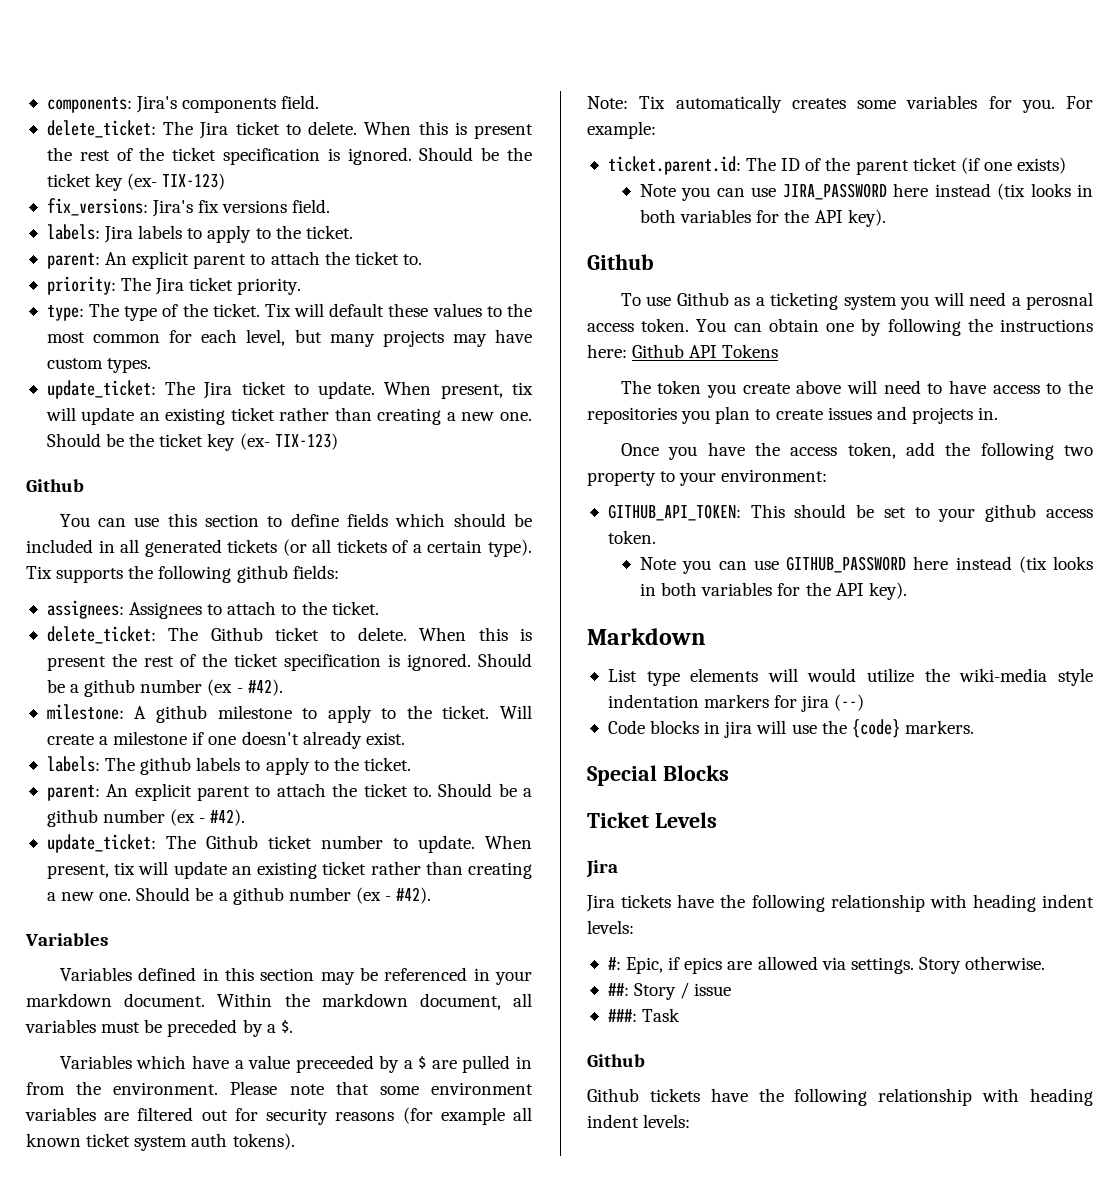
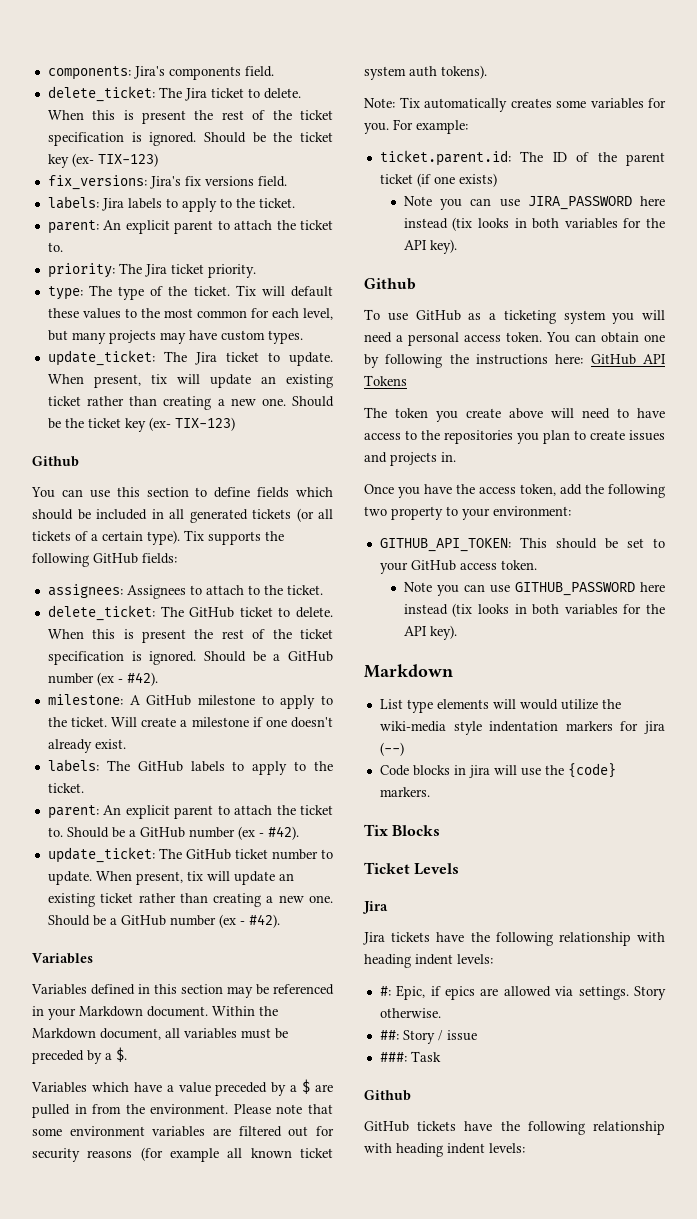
- Tix supports the following github fields:
+ Tix supports the following GitHub fields:
- delete_ticket: The Github ticket to delete.
+ delete_ticket: The GitHub ticket to delete.
- When this is present the rest of the ticket specification is ignored. Should be a github number (ex - #42).
+ When this is present the rest of the ticket specification is ignored. Should be a GitHub number (ex - #42).
- milestone: A github milestone to apply to the ticket.
+ milestone: A GitHub milestone to apply to the ticket.
- labels: The github labels to apply to the ticket.
+ labels: The GitHub labels to apply to the ticket.
- parent: An explicit parent to attach the ticket to. Should be a github number (ex - #42).
+ parent: An explicit parent to attach the ticket to. Should be a GitHub number (ex - #42).
- update_ticket: The Github ticket number to update.
+ update_ticket: The GitHub ticket number to update.
- When present, tix will update an existing ticket rather than creating a new one. Should be a github number (ex - #42).
+ When present, tix will update an existing ticket rather than creating a new one. Should be a GitHub number (ex - #42).
- Variables defined in this section may be referenced in your markdown document.
+ Variables defined in this section may be referenced in your Markdown document.
- Within the markdown document, all variables must be preceded by a $.
+ Within the Markdown document, all variables must be preceded by a $.
- Variables which have a value preceeded by a $ are pulled in from the environment.
+ Variables which have a value preceded by a $ are pulled in from the environment.
- To use Github as a ticketing system you will need a perosnal access token.
+ To use GitHub as a ticketing system you will need a personal access token.
- You can obtain one by following the instructions here: Github API Tokens
+ You can obtain one by following the instructions here: GitHub API Tokens
- GITHUB_API_TOKEN: This should be set to your github access token.
+ GITHUB_API_TOKEN: This should be set to your GitHub access token.
- Special Blocks
+ Tix Blocks
- Github tickets have the following relationship with heading indent levels:
+ GitHub tickets have the following relationship with heading indent levels:

